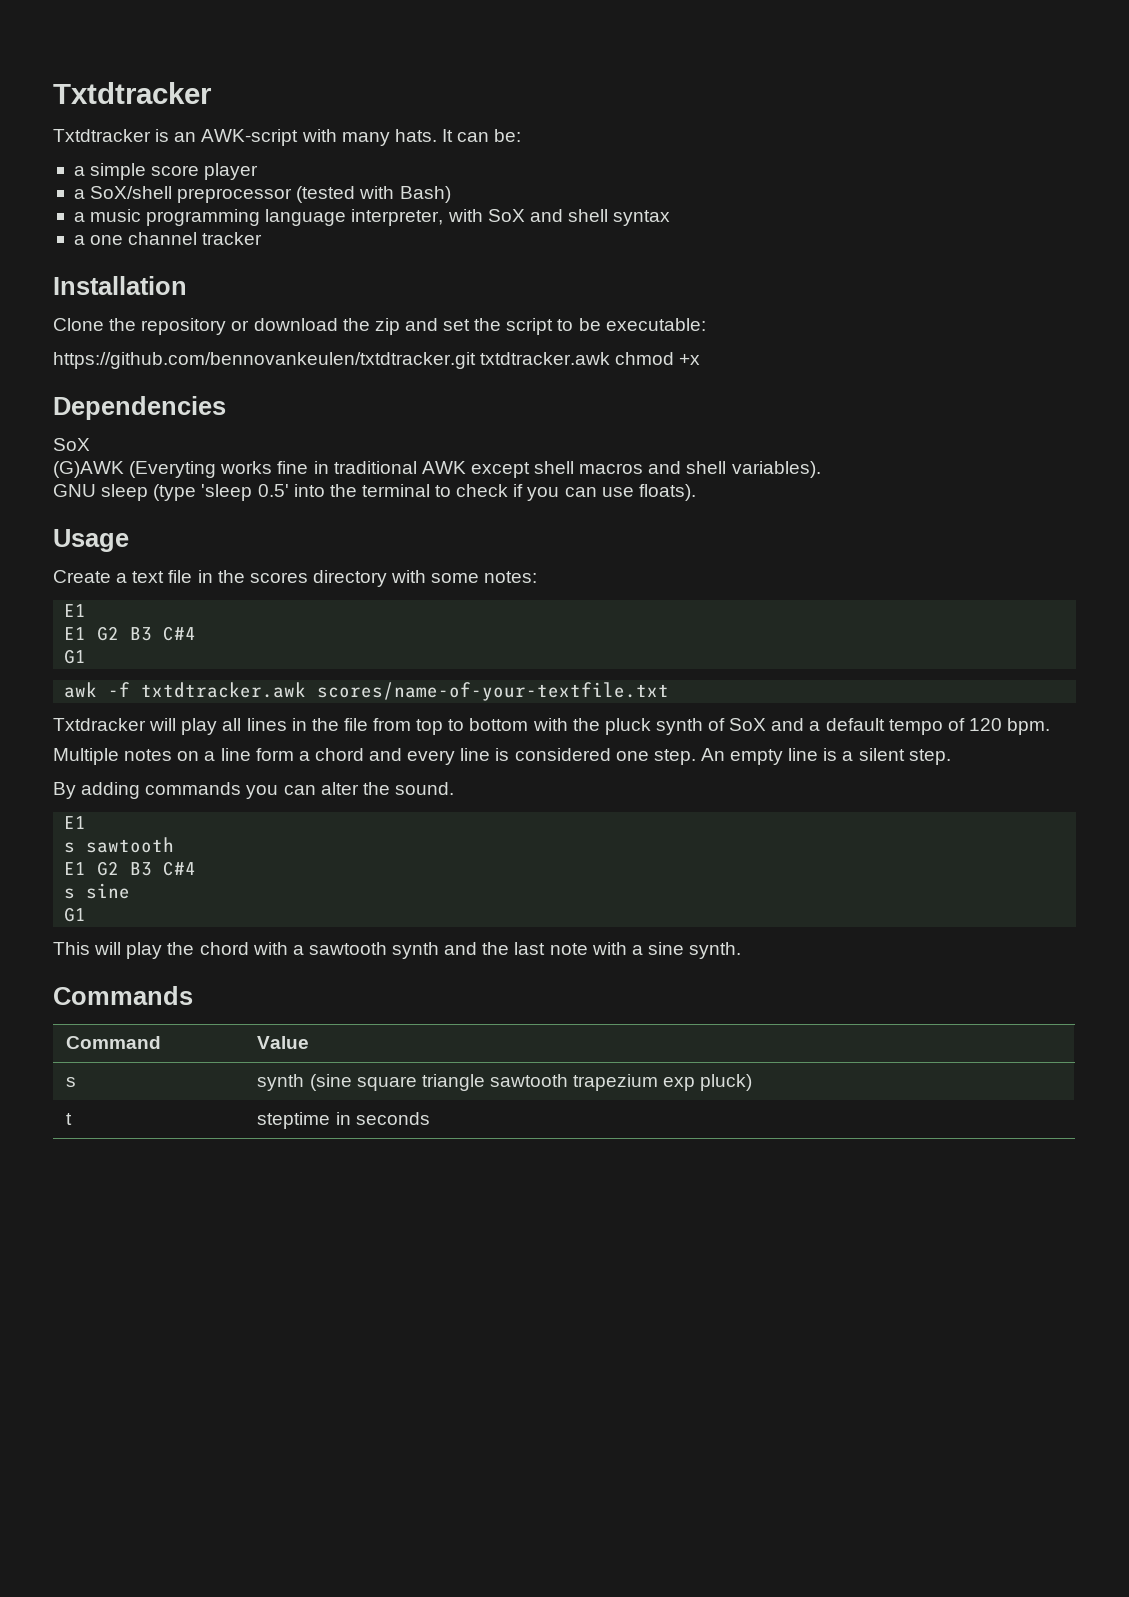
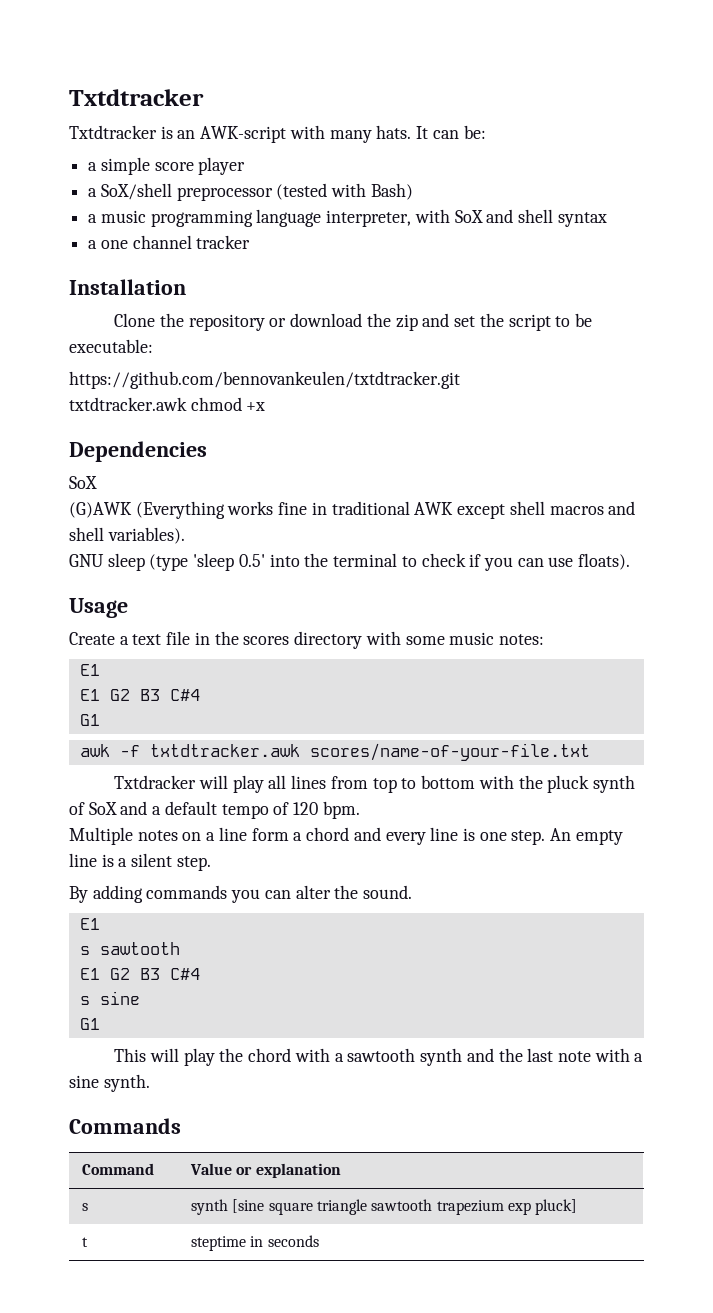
- https://github.com/bennovankeulen/txtdtracker.git txtdtracker.awk chmod +x
+ https://github.com/bennovankeulen/txtdtracker.git
+ txtdtracker.awk chmod +x
- (G)AWK (Everyting works fine in traditional AWK except shell macros and shell variables).
+ (G)AWK (Everything works fine in traditional AWK except shell macros and shell variables).
- Create a text file in the scores directory with some notes:
+ Create a text file in the scores directory with some music notes:
- awk -f txtdtracker.awk scores/name-of-your-textfile.txt
+ awk -f txtdtracker.awk scores/name-of-your-file.txt
- Txtdracker will play all lines in the file from top to bottom with the pluck synth of SoX and a default tempo of 120 bpm.
+ Txtdracker will play all lines from top to bottom with the pluck synth of SoX and a default tempo of 120 bpm.
- Multiple notes on a line form a chord and every line is considered one step.
+ Multiple notes on a line form a chord and every line is one step.
- Command | Value
+ Command | Value or explanation
- s | synth (sine square triangle sawtooth trapezium exp pluck)
+ s | synth [sine square triangle sawtooth trapezium exp pluck]

